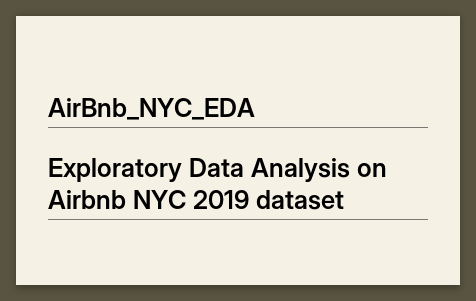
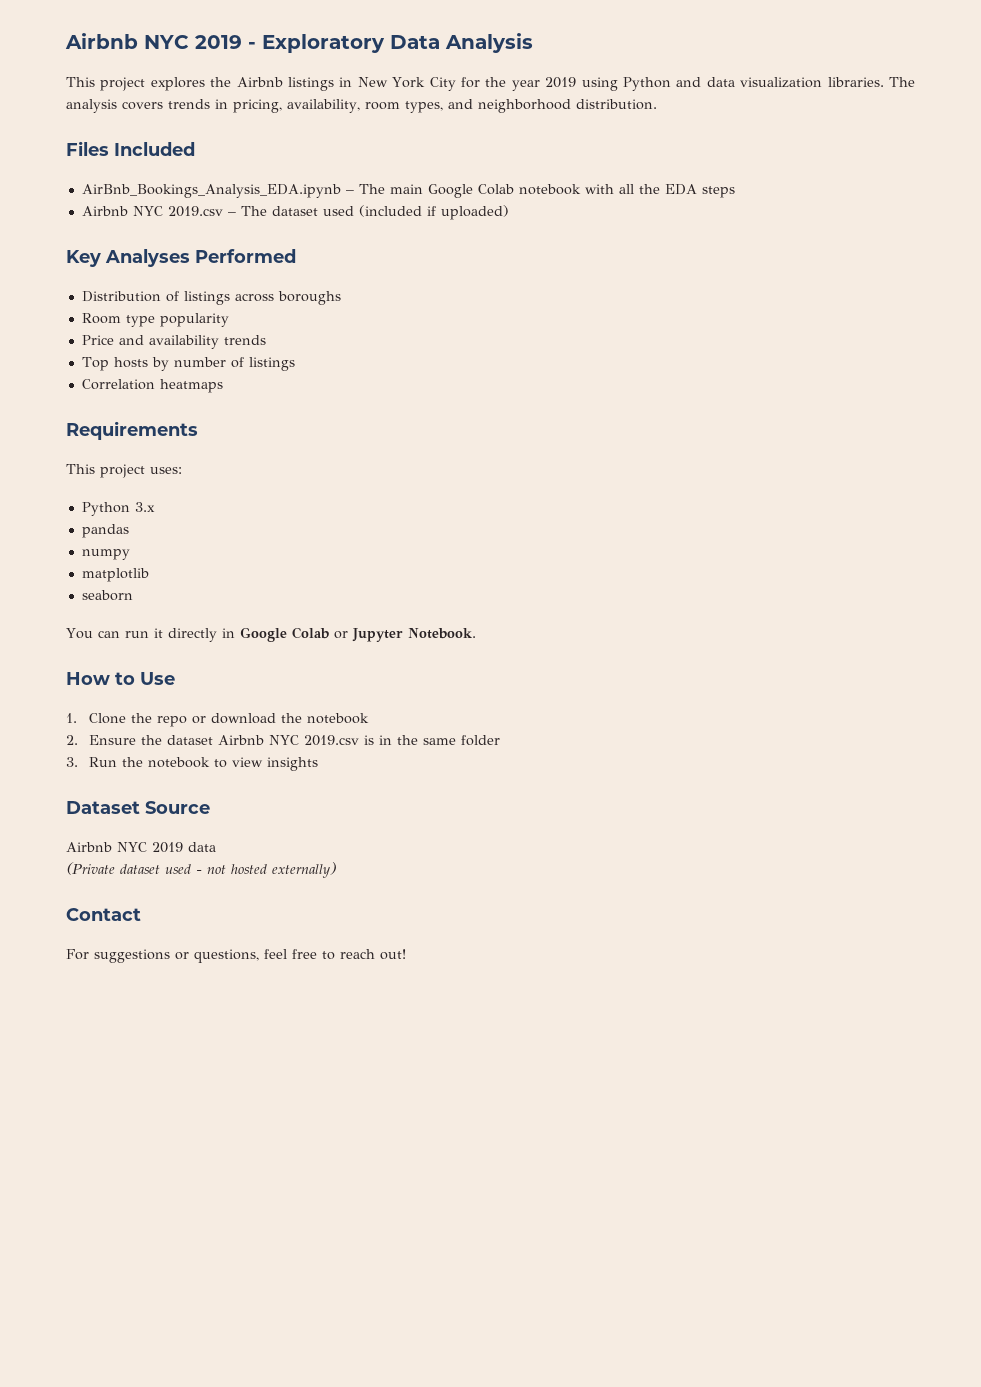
- AirBnb_NYC_EDA
- Exploratory Data Analysis on Airbnb NYC 2019 dataset
+ Airbnb NYC 2019 - Exploratory Data Analysis
+ This project explores the Airbnb listings in New York City for the year 2019 using Python and data visualization libraries. The analysis covers trends in pricing, availability, room types, and neighborhood distribution.
+ Files Included
+ AirBnb_Bookings_Analysis_EDA.ipynb – The main Google Colab notebook with all the EDA steps
+ Airbnb NYC 2019.csv – The dataset used (included if uploaded)
+ Key Analyses Performed
+ Distribution of listings across boroughs
+ Room type popularity
+ Price and availability trends
+ Top hosts by number of listings
+ Correlation heatmaps
+ Requirements
+ This project uses:
+ Python 3.x
+ pandas
+ numpy
+ matplotlib
+ seaborn
+ You can run it directly in Google Colab or Jupyter Notebook.
+ How to Use
+ 1. Clone the repo or download the notebook
+ 2. Ensure the dataset Airbnb NYC 2019.csv is in the same folder
+ 3. Run the notebook to view insights
+ Dataset Source
+ Airbnb NYC 2019 data
+ (Private dataset used - not hosted externally)
+ Contact
+ For suggestions or questions, feel free to reach out!

